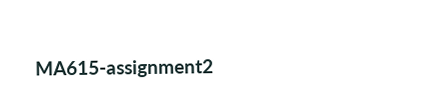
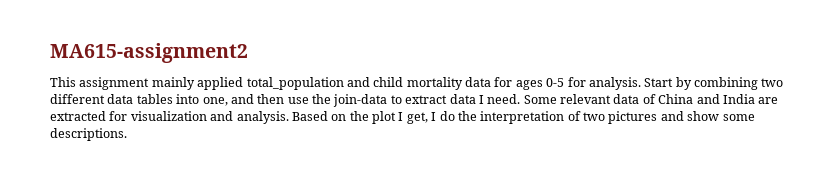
+ This assignment mainly applied total_population and child mortality data for ages 0-5 for analysis. Start by combining two different data tables into one, and then use the join-data to extract data I need. Some relevant data of China and India are extracted for visualization and analysis. Based on the plot I get, I do the interpretation of two pictures and show some descriptions.

